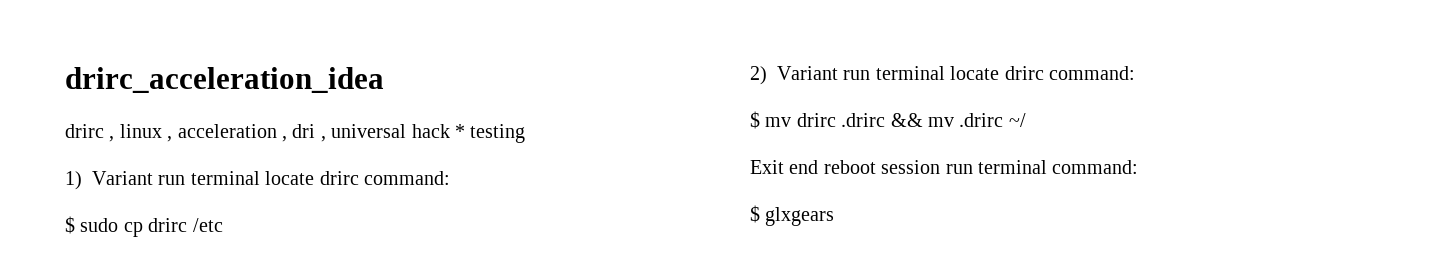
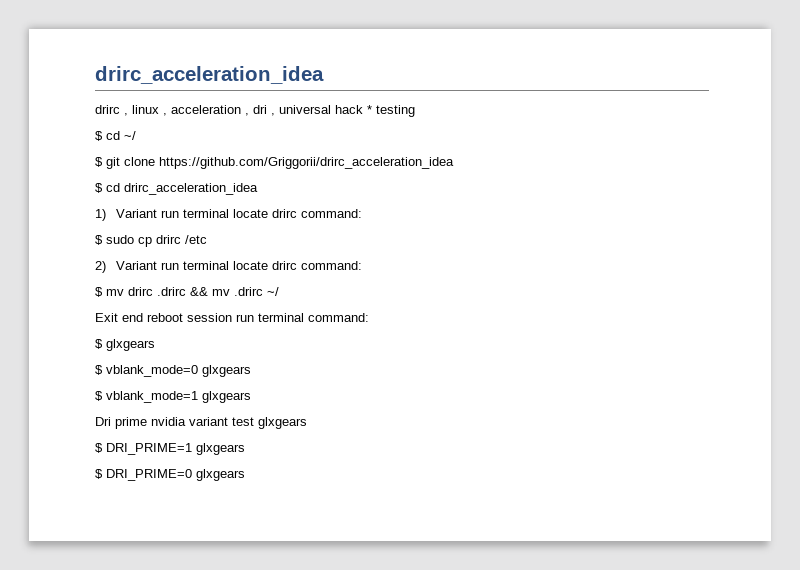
+ $ cd ~/
+ $ git clone https://github.com/Griggorii/drirc_acceleration_idea
+ $ cd drirc_acceleration_idea
+ $ vblank_mode=0 glxgears
+ $ vblank_mode=1 glxgears
+ Dri prime nvidia variant test glxgears
+ $ DRI_PRIME=1 glxgears
+ $ DRI_PRIME=0 glxgears

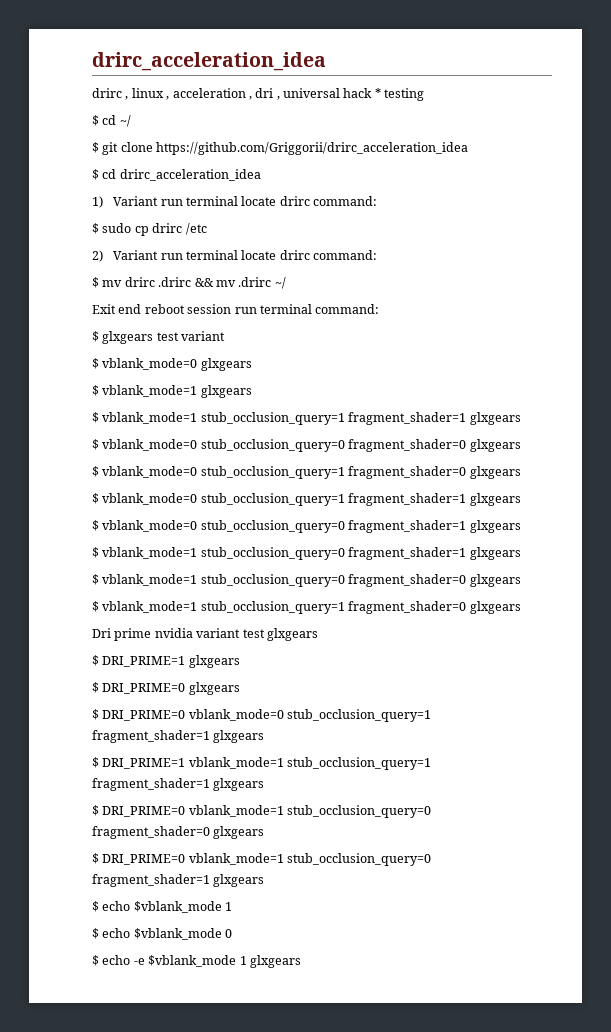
- $ glxgears
+ $ glxgears test variant
+ $ vblank_mode=1 stub_occlusion_query=1 fragment_shader=1 glxgears
+ $ vblank_mode=0 stub_occlusion_query=0 fragment_shader=0 glxgears
+ $ vblank_mode=0 stub_occlusion_query=1 fragment_shader=0 glxgears
+ $ vblank_mode=0 stub_occlusion_query=1 fragment_shader=1 glxgears
+ $ vblank_mode=0 stub_occlusion_query=0 fragment_shader=1 glxgears
+ $ vblank_mode=1 stub_occlusion_query=0 fragment_shader=1 glxgears
+ $ vblank_mode=1 stub_occlusion_query=0 fragment_shader=0 glxgears
+ $ vblank_mode=1 stub_occlusion_query=1 fragment_shader=0 glxgears
+ $ DRI_PRIME=0 vblank_mode=0 stub_occlusion_query=1 fragment_shader=1 glxgears
+ $ DRI_PRIME=1 vblank_mode=1 stub_occlusion_query=1 fragment_shader=1 glxgears
+ $ DRI_PRIME=0 vblank_mode=1 stub_occlusion_query=0 fragment_shader=0 glxgears
+ $ DRI_PRIME=0 vblank_mode=1 stub_occlusion_query=0 fragment_shader=1 glxgears
+ $ echo $vblank_mode 1
+ $ echo $vblank_mode 0
+ $ echo -e $vblank_mode 1 glxgears

